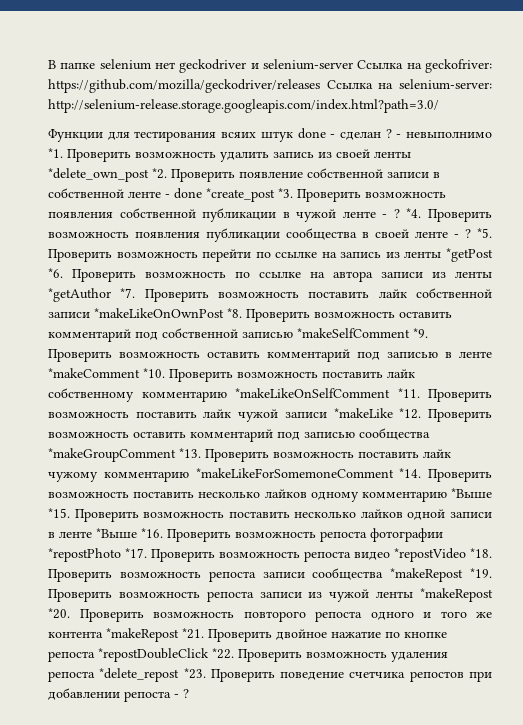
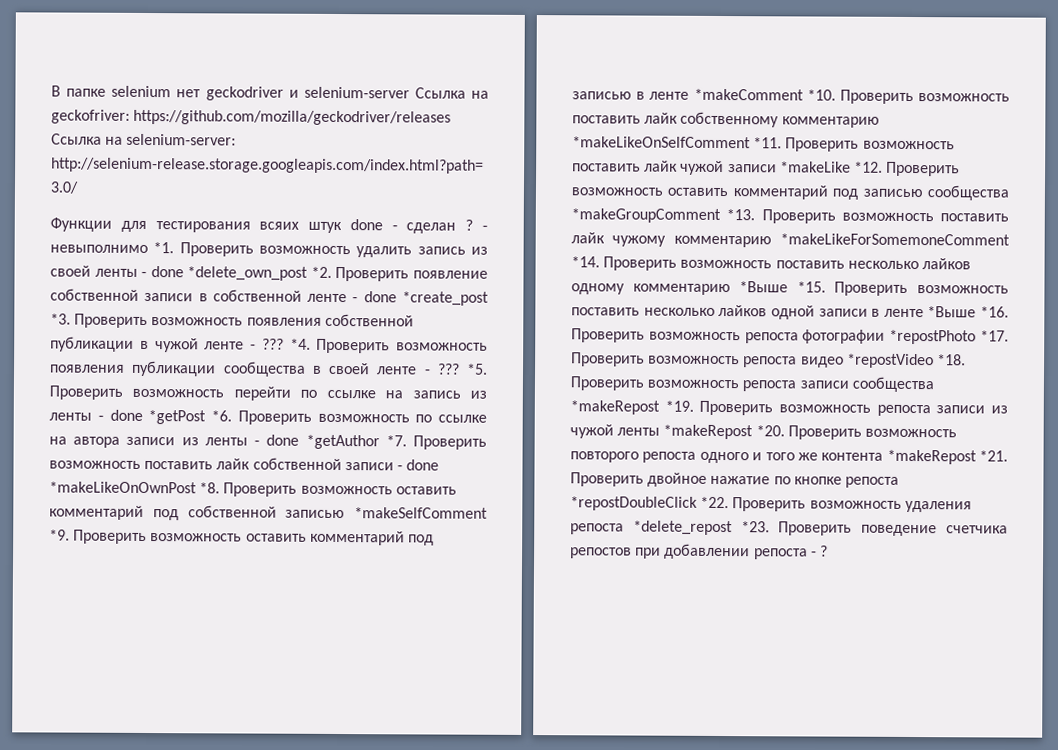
- Проверить возможность удалить запись из своей ленты *delete_own_post *2.
+ Проверить возможность удалить запись из своей ленты - done *delete_own_post *2.
- Проверить возможность появления собственной публикации в чужой ленте - ?
+ Проверить возможность появления собственной публикации в чужой ленте - ???
- Проверить возможность появления публикации сообщества в своей ленте - ?
+ Проверить возможность появления публикации сообщества в своей ленте - ???
- Проверить возможность перейти по ссылке на запись из ленты *getPost *6.
+ Проверить возможность перейти по ссылке на запись из ленты - done *getPost *6.
- Проверить возможность по ссылке на автора записи из ленты *getAuthor *7.
+ Проверить возможность по ссылке на автора записи из ленты - done *getAuthor *7.
- Проверить возможность поставить лайк собственной записи *makeLikeOnOwnPost *8.
+ Проверить возможность поставить лайк собственной записи - done *makeLikeOnOwnPost *8.

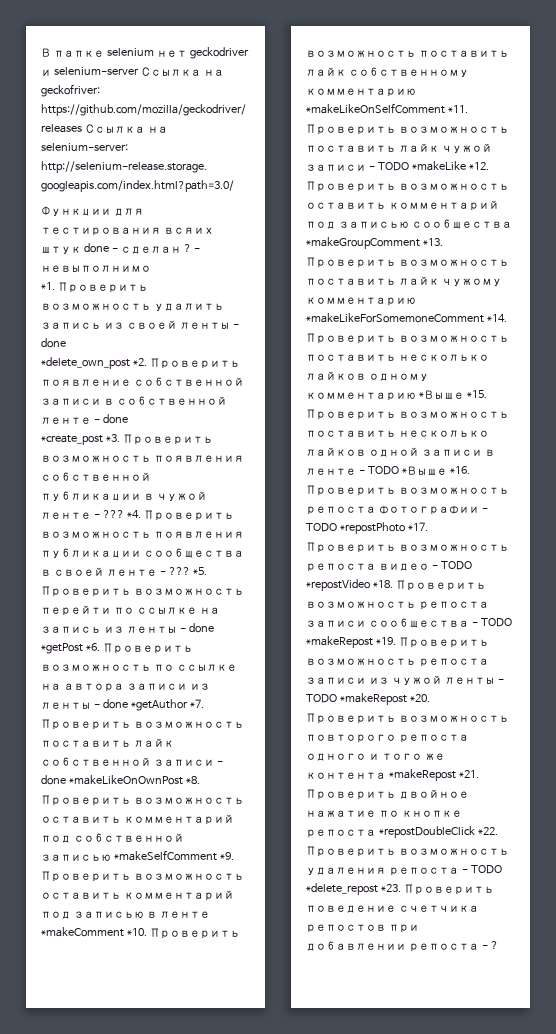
- - невыполнимо *1.
+ - невыполнимо
+ *1.
- Проверить возможность удалить запись из своей ленты - done *delete_own_post *2.
+ Проверить возможность удалить запись из своей ленты - done
+ *delete_own_post *2.
- Проверить появление собственной записи в собственной ленте - done *create_post *3.
+ Проверить появление собственной записи в собственной ленте - done
+ *create_post *3.
- Проверить возможность поставить лайк чужой записи *makeLike *12.
+ Проверить возможность поставить лайк чужой записи - TODO *makeLike *12.
- Проверить возможность поставить несколько лайков одной записи в ленте *Выше *16.
+ Проверить возможность поставить несколько лайков одной записи в ленте - TODO *Выше *16.
- Проверить возможность репоста фотографии *repostPhoto *17.
+ Проверить возможность репоста фотографии - TODO *repostPhoto *17.
- Проверить возможность репоста видео *repostVideo *18.
+ Проверить возможность репоста видео - TODO *repostVideo *18.
- Проверить возможность репоста записи сообщества *makeRepost *19.
+ Проверить возможность репоста записи сообщества - TODO *makeRepost *19.
- Проверить возможность репоста записи из чужой ленты *makeRepost *20.
+ Проверить возможность репоста записи из чужой ленты - TODO *makeRepost *20.
- Проверить возможность удаления репоста *delete_repost *23.
+ Проверить возможность удаления репоста - TODO *delete_repost *23.

